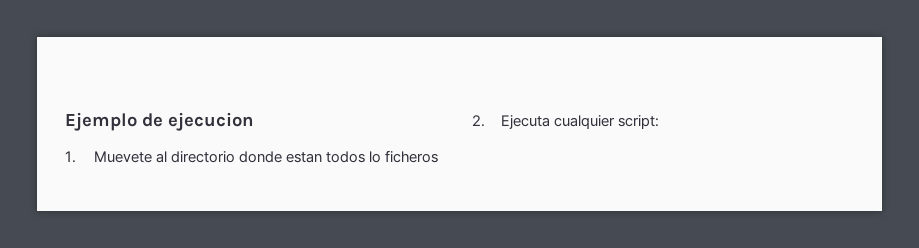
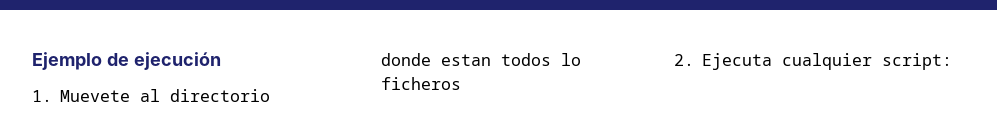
- Ejemplo de ejecucion
+ Ejemplo de ejecución

